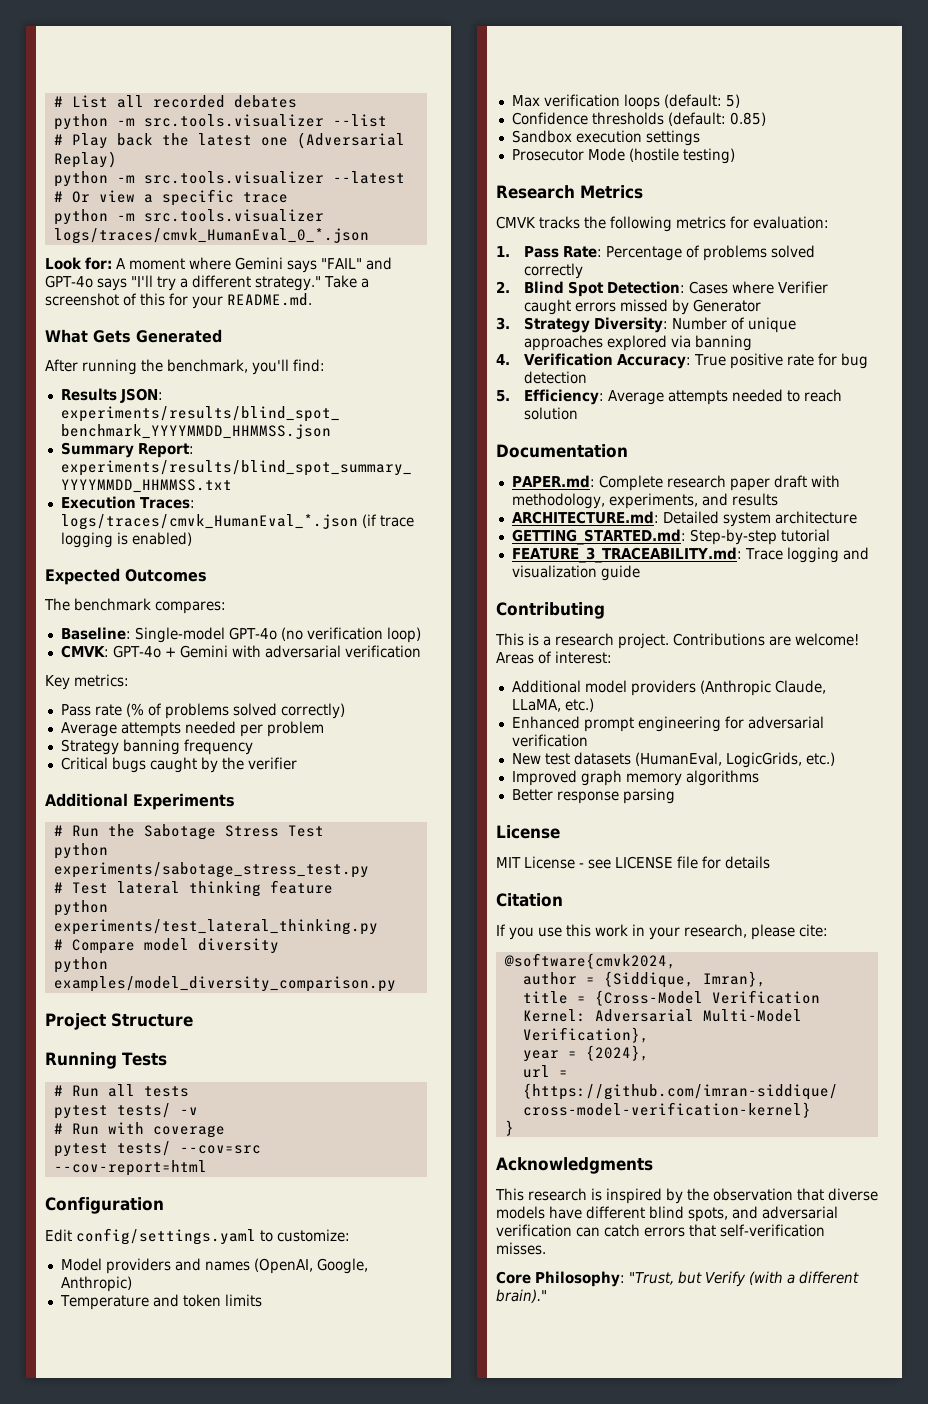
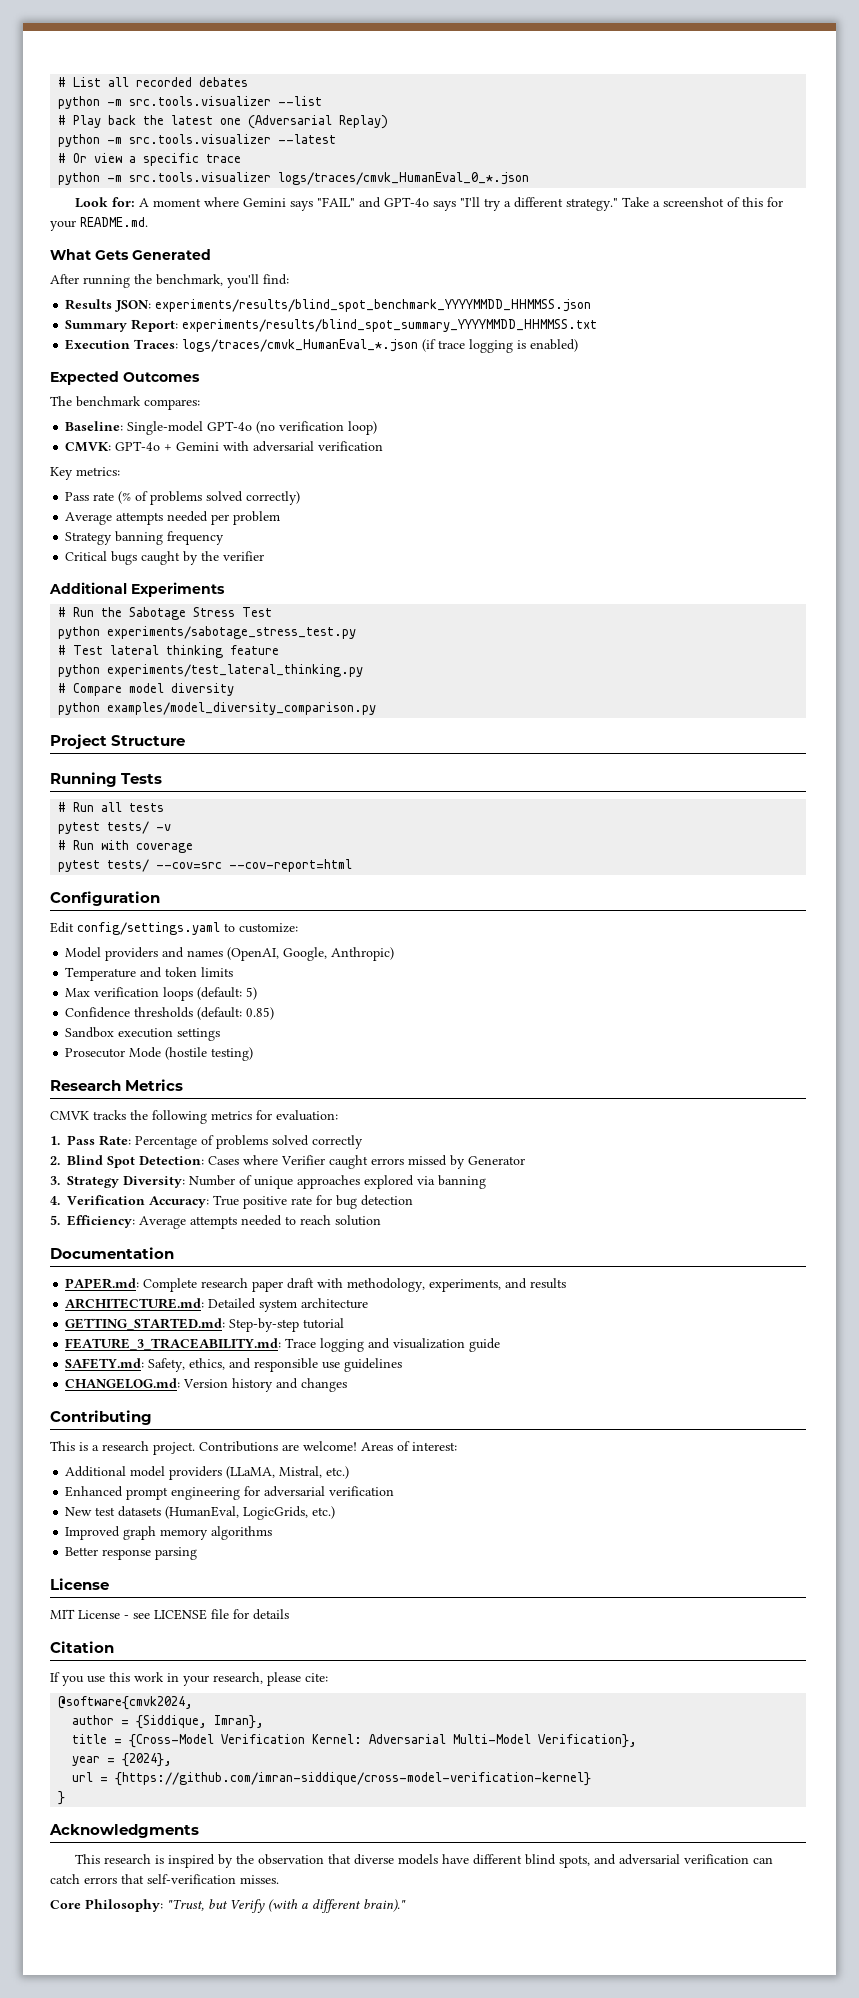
+ SAFETY.md: Safety, ethics, and responsible use guidelines
+ CHANGELOG.md: Version history and changes
- Additional model providers (Anthropic Claude, LLaMA, etc.)
+ Additional model providers (LLaMA, Mistral, etc.)

